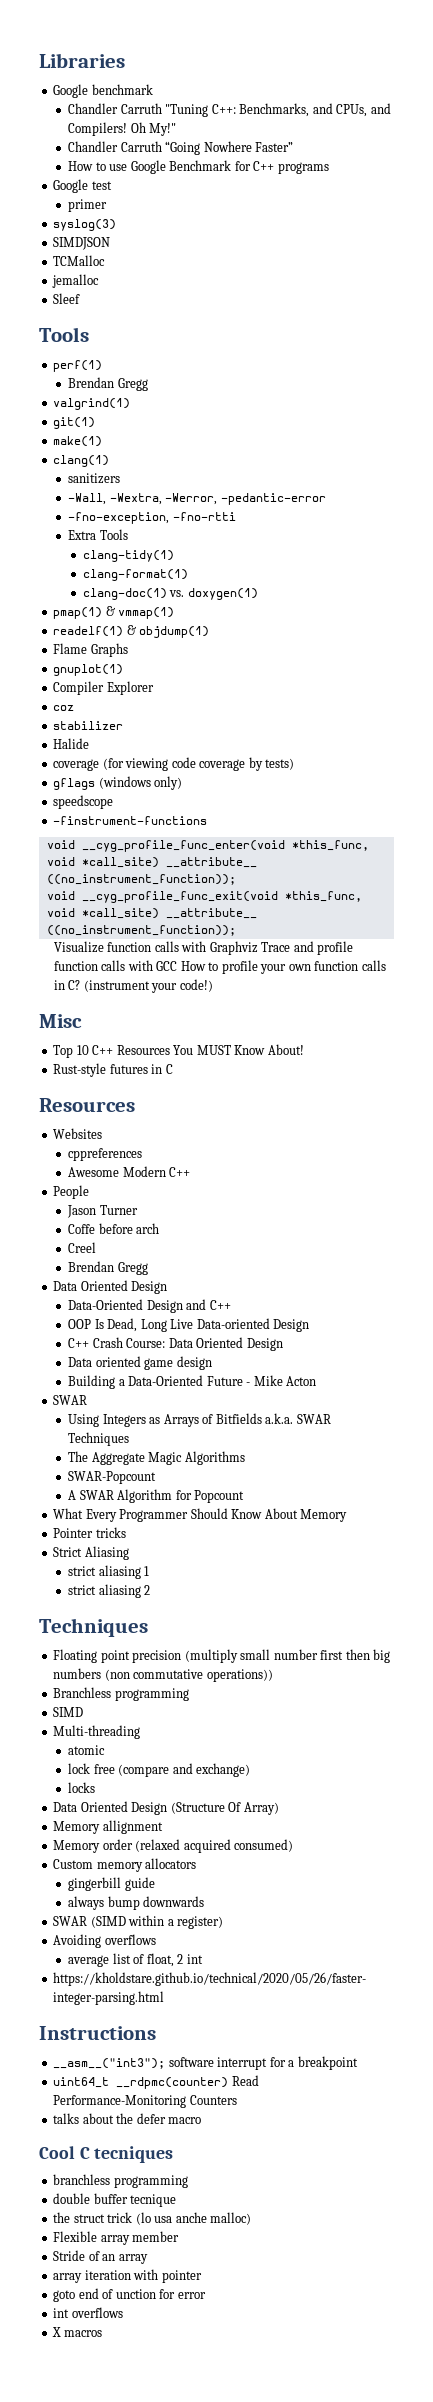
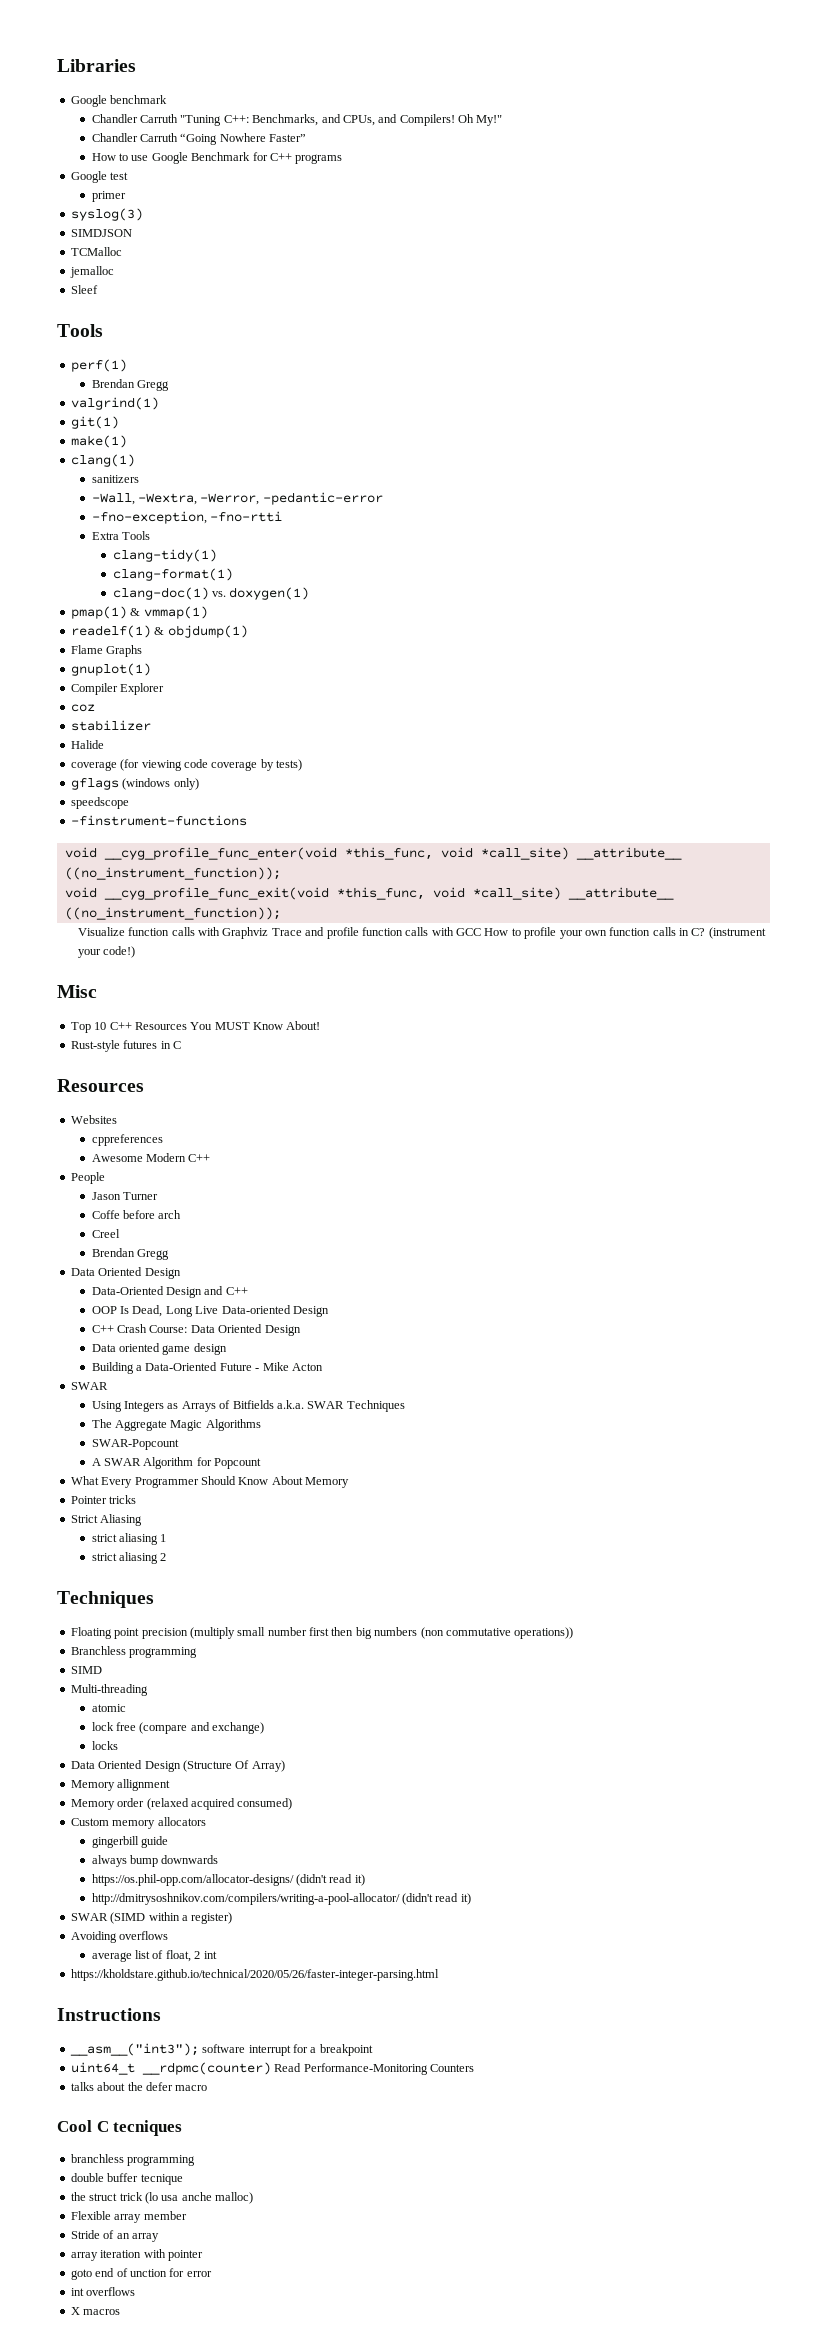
+ https://os.phil-opp.com/allocator-designs/ (didn't read it)
+ http://dmitrysoshnikov.com/compilers/writing-a-pool-allocator/ (didn't read it)

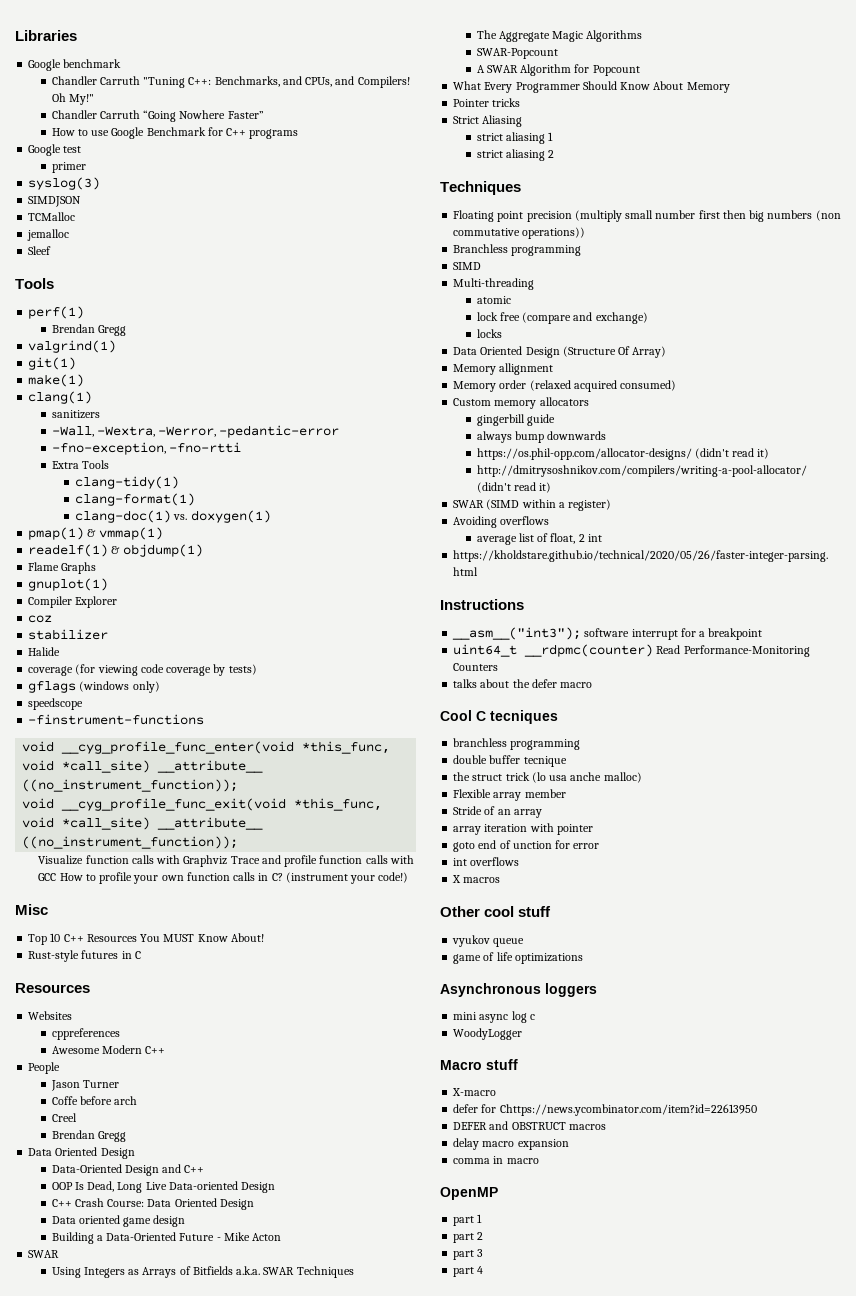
+ Other cool stuff
+ vyukov queue
+ game of life optimizations
+ Asynchronous loggers
+ mini async log c
+ WoodyLogger
+ Macro stuff
+ X-macro
+ defer for Chttps://news.ycombinator.com/item?id=22613950
+ DEFER and OBSTRUCT macros
+ delay macro expansion
+ comma in macro
+ OpenMP
+ part 1
+ part 2
+ part 3
+ part 4

